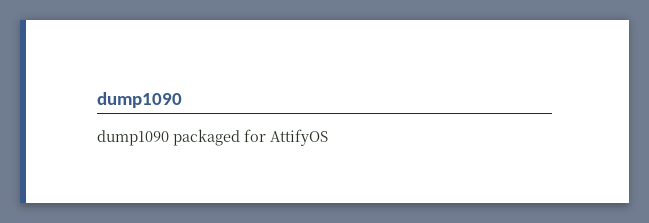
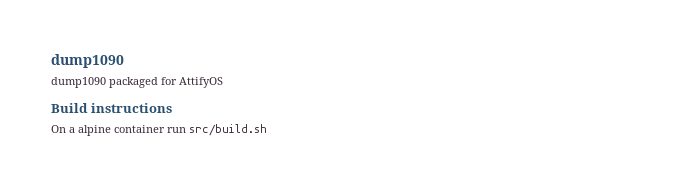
+ Build instructions
+ On a alpine container run src/build.sh

